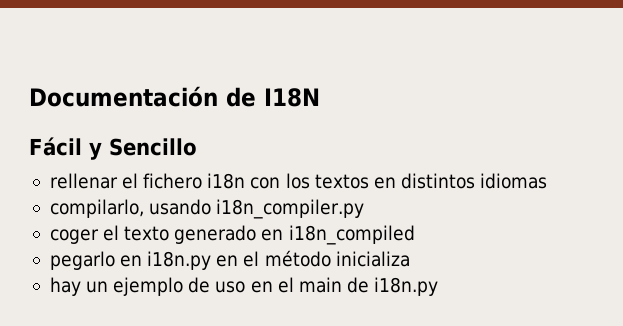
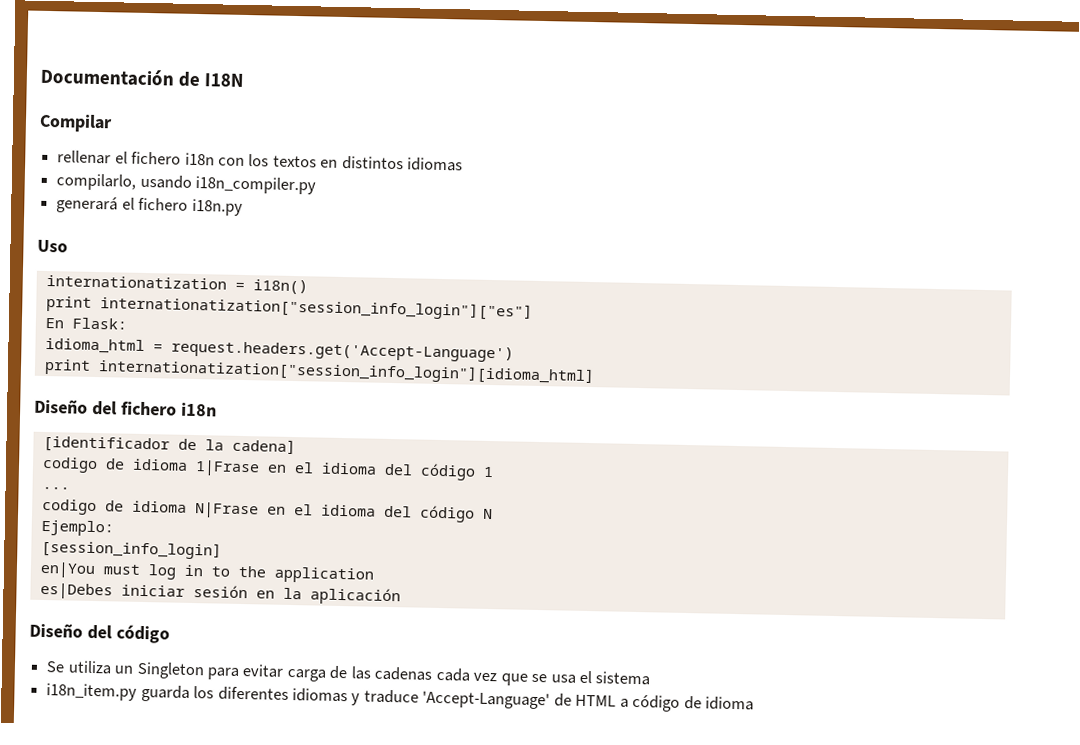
- Fácil y Sencillo
+ Compilar
- coger el texto generado en i18n_compiled
- pegarlo en i18n.py en el método inicializa
- hay un ejemplo de uso en el main de i18n.py
+ generará el fichero i18n.py
+ Uso
+ internationatization = i18n()
+ print internationatization["session_info_login"]["es"]
+ En Flask:
+ idioma_html = request.headers.get('Accept-Language')
+ print internationatization["session_info_login"][idioma_html]
+ Diseño del fichero i18n
+ [identificador de la cadena]
+ codigo de idioma 1|Frase en el idioma del código 1
+ ...
+ codigo de idioma N|Frase en el idioma del código N
+ Ejemplo:
+ [session_info_login]
+ en|You must log in to the application
+ es|Debes iniciar sesión en la aplicación
+ Diseño del código
+ Se utiliza un Singleton para evitar carga de las cadenas cada vez que se usa el sistema
+ i18n_item.py guarda los diferentes idiomas y traduce 'Accept-Language' de HTML a código de idioma

